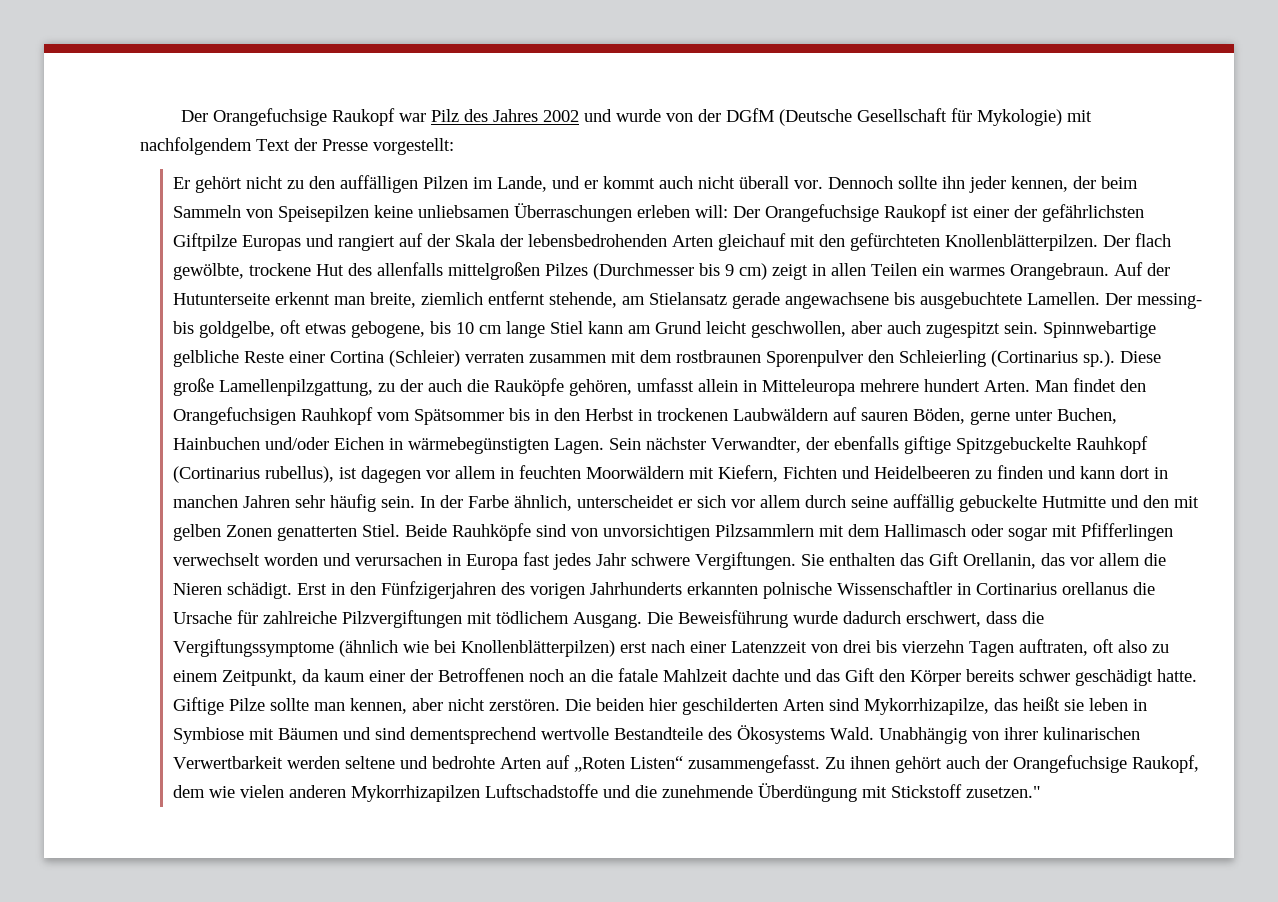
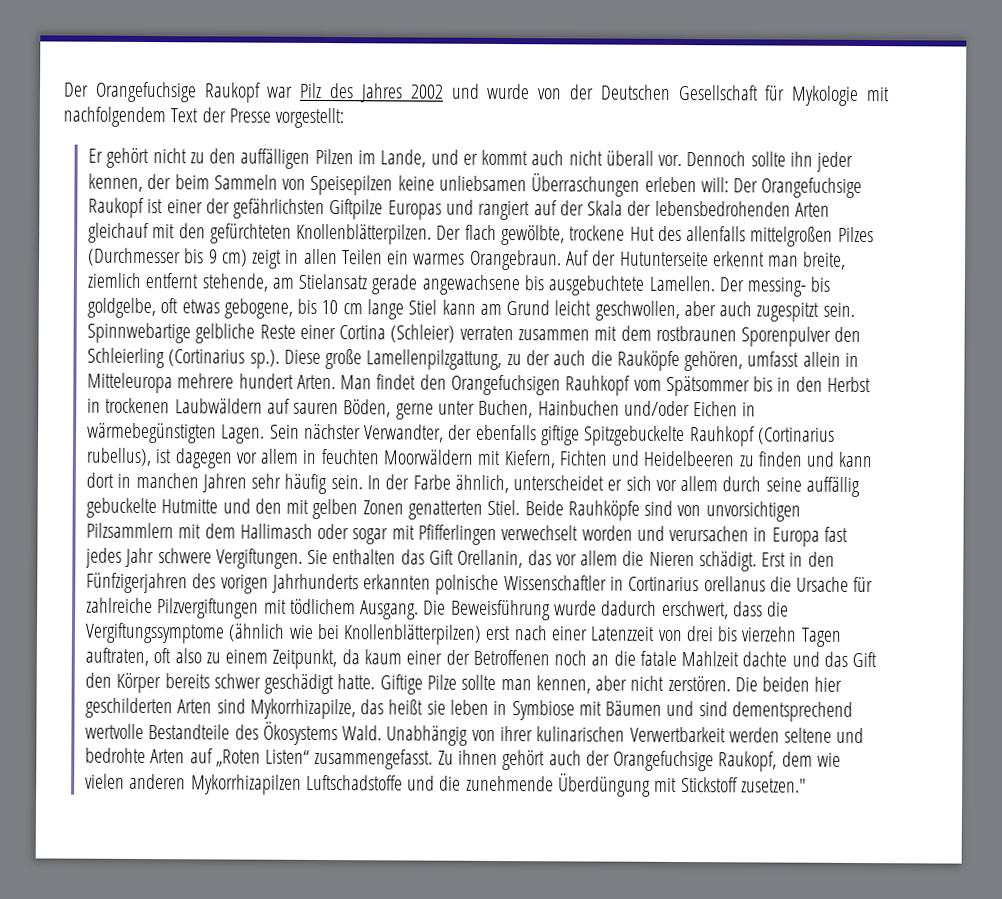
- Der Orangefuchsige Raukopf war Pilz des Jahres 2002 und wurde von der DGfM (Deutsche Gesellschaft für Mykologie) mit nachfolgendem Text der Presse vorgestellt:
+ Der Orangefuchsige Raukopf war Pilz des Jahres 2002 und wurde von der Deutschen Gesellschaft für Mykologie mit nachfolgendem Text der Presse vorgestellt:

